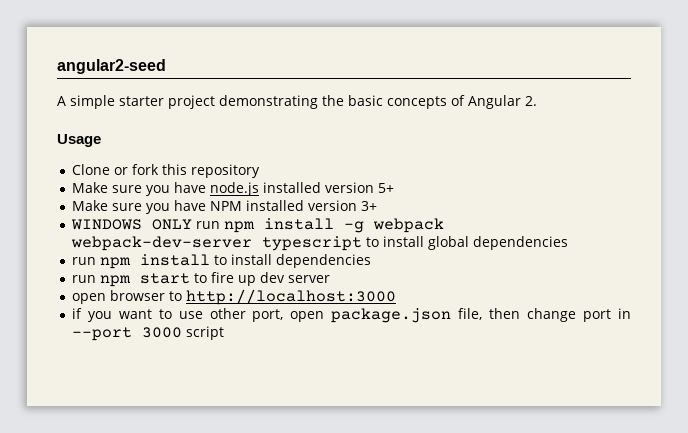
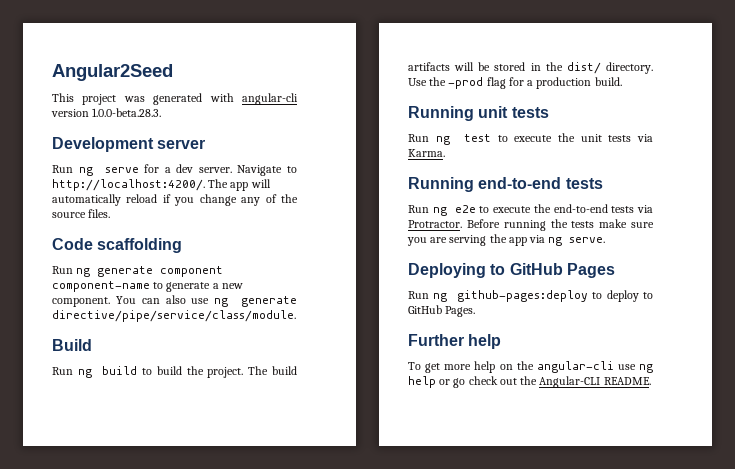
- angular2-seed
- A simple starter project demonstrating the basic concepts of Angular 2.
- Usage
- Clone or fork this repository
- Make sure you have node.js installed version 5+
- Make sure you have NPM installed version 3+
- WINDOWS ONLY run npm install -g webpack webpack-dev-server typescript to install global dependencies
- run npm install to install dependencies
- run npm start to fire up dev server
- open browser to http://localhost:3000
- if you want to use other port, open package.json file, then change port in --port 3000 script
+ Angular2Seed
+ This project was generated with angular-cli version 1.0.0-beta.28.3.
+ Development server
+ Run ng serve for a dev server. Navigate to http://localhost:4200/. The app will automatically reload if you change any of the source files.
+ Code scaffolding
+ Run ng generate component component-name to generate a new component. You can also use ng generate directive/pipe/service/class/module.
+ Build
+ Run ng build to build the project. The build artifacts will be stored in the dist/ directory. Use the -prod flag for a production build.
+ Running unit tests
+ Run ng test to execute the unit tests via Karma.
+ Running end-to-end tests
+ Run ng e2e to execute the end-to-end tests via Protractor. Before running the tests make sure you are serving the app via ng serve.
+ Deploying to GitHub Pages
+ Run ng github-pages:deploy to deploy to GitHub Pages.
+ Further help
+ To get more help on the angular-cli use ng help or go check out the Angular-CLI README.

